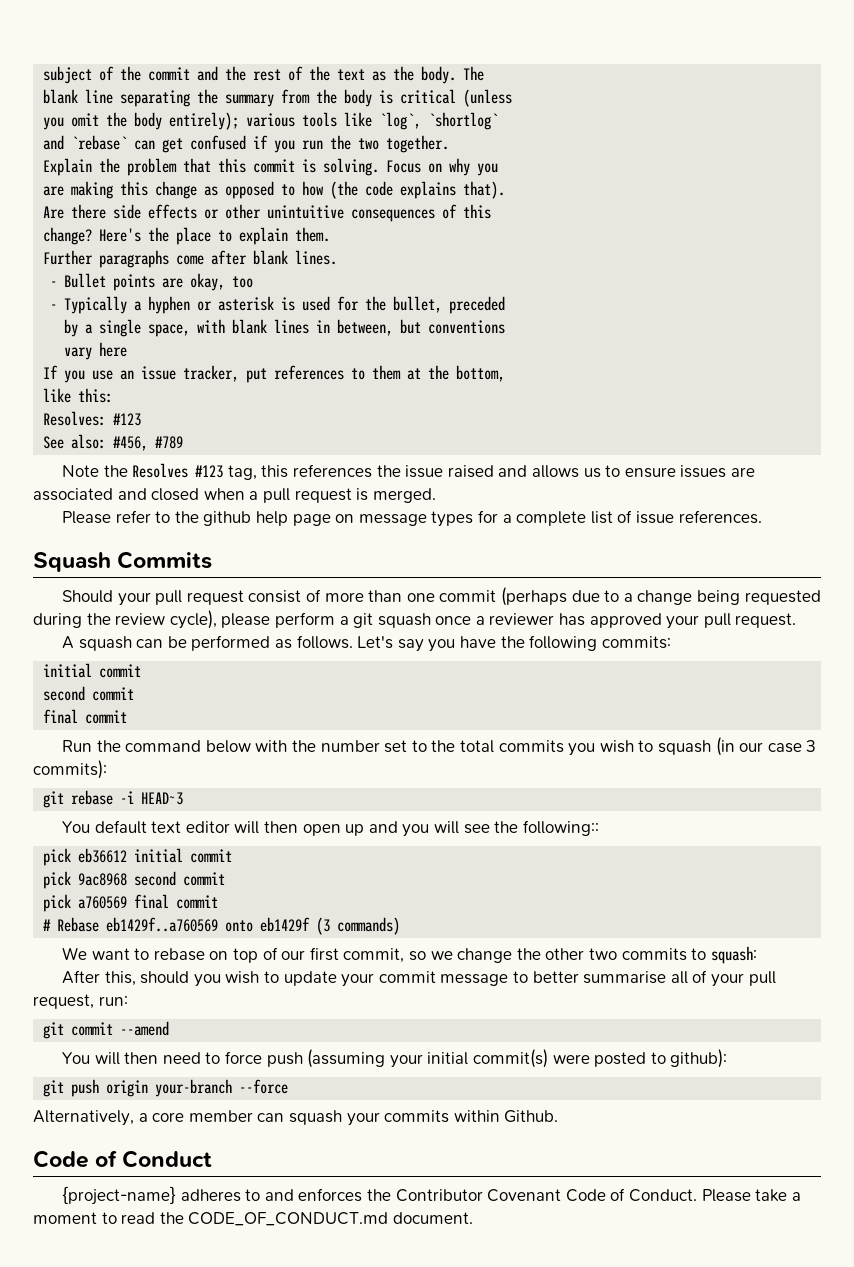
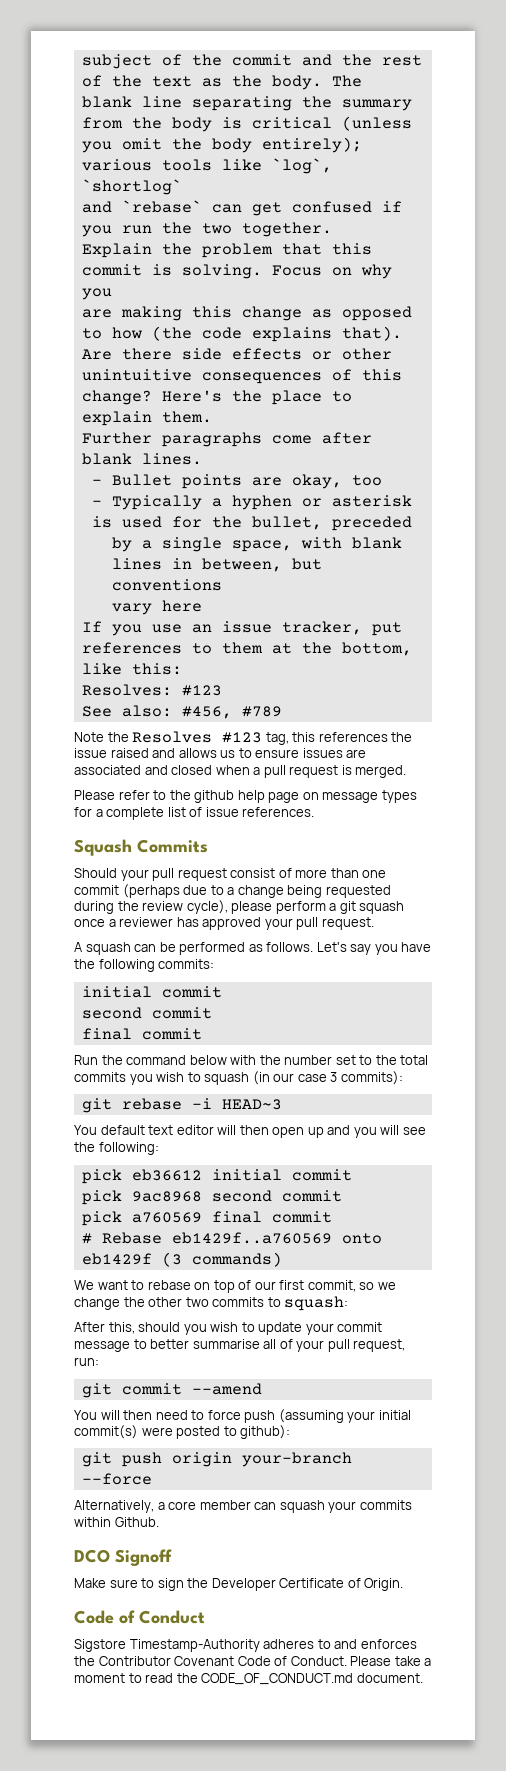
- You default text editor will then open up and you will see the following::
+ You default text editor will then open up and you will see the following:
+ DCO Signoff
+ Make sure to sign the Developer Certificate of Origin.
- {project-name} adheres to and enforces the Contributor Covenant Code of Conduct.
+ Sigstore Timestamp-Authority adheres to and enforces the Contributor Covenant Code of Conduct.

